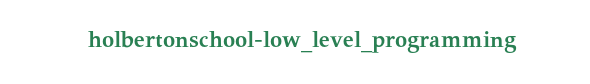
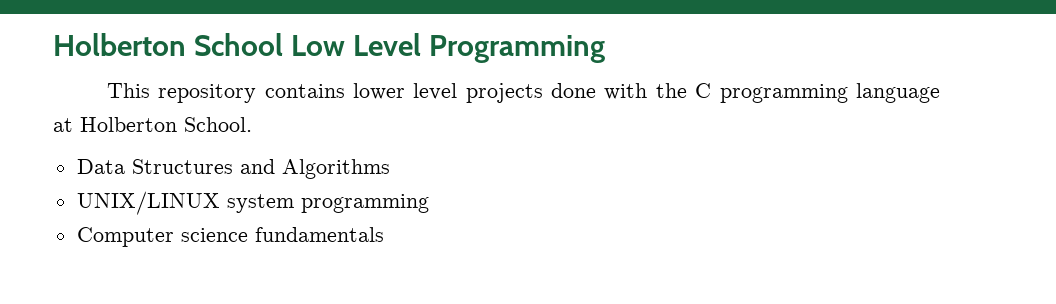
- holbertonschool-low_level_programming
+ Holberton School Low Level Programming
+ This repository contains lower level projects done with the C programming language at Holberton School.
+ Data Structures and Algorithms
+ UNIX/LINUX system programming
+ Computer science fundamentals

